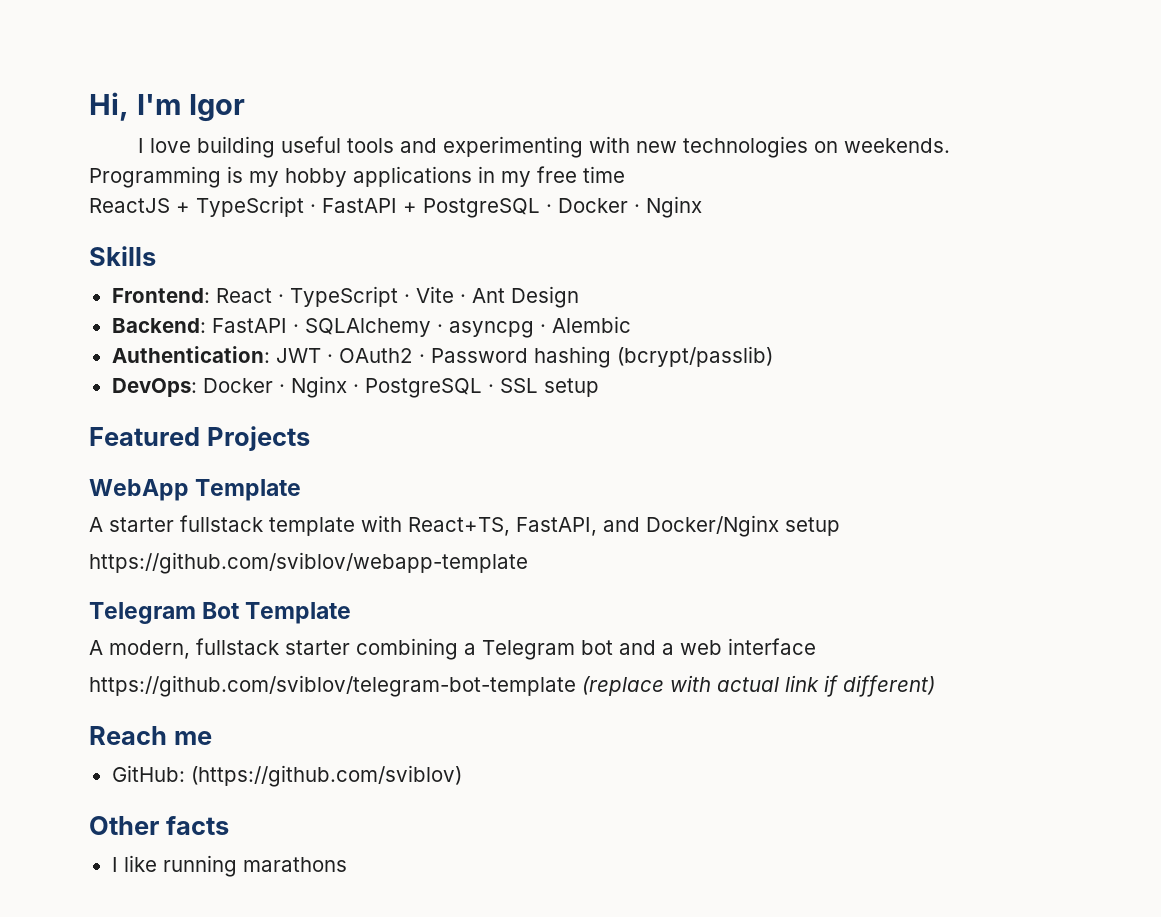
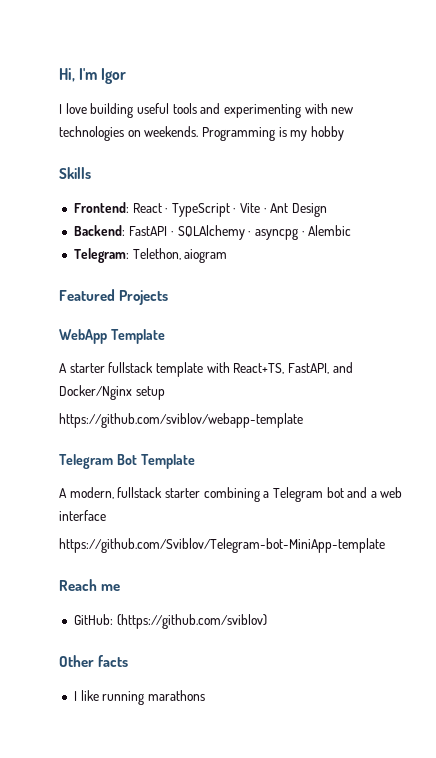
- Programming is my hobby applications in my free time
- ReactJS + TypeScript · FastAPI + PostgreSQL · Docker · Nginx
+ Programming is my hobby
- Authentication: JWT · OAuth2 · Password hashing (bcrypt/passlib)
- DevOps: Docker · Nginx · PostgreSQL · SSL setup
+ Telegram: Telethon, aiogram
- https://github.com/sviblov/telegram-bot-template (replace with actual link if different)
+ https://github.com/Sviblov/Telegram-bot-MiniApp-template

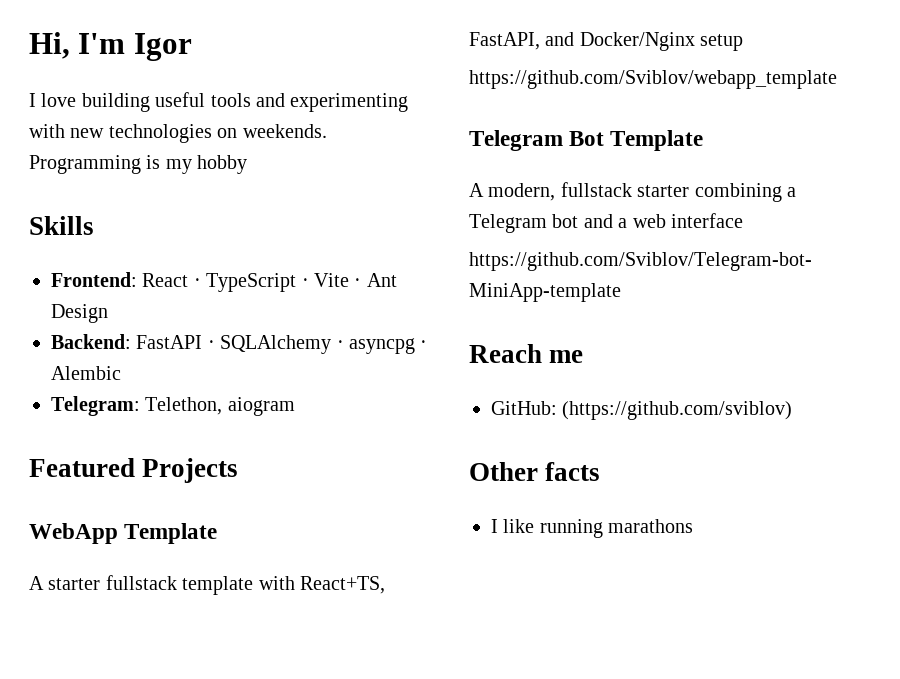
- https://github.com/sviblov/webapp-template
+ https://github.com/Sviblov/webapp_template

